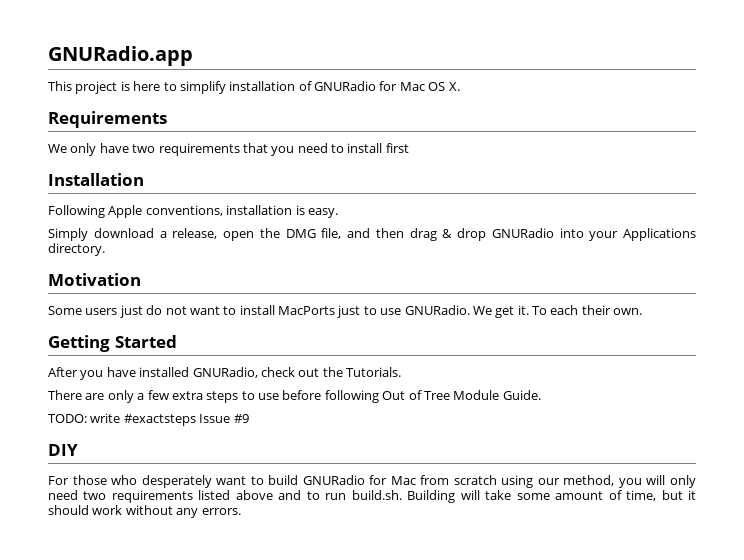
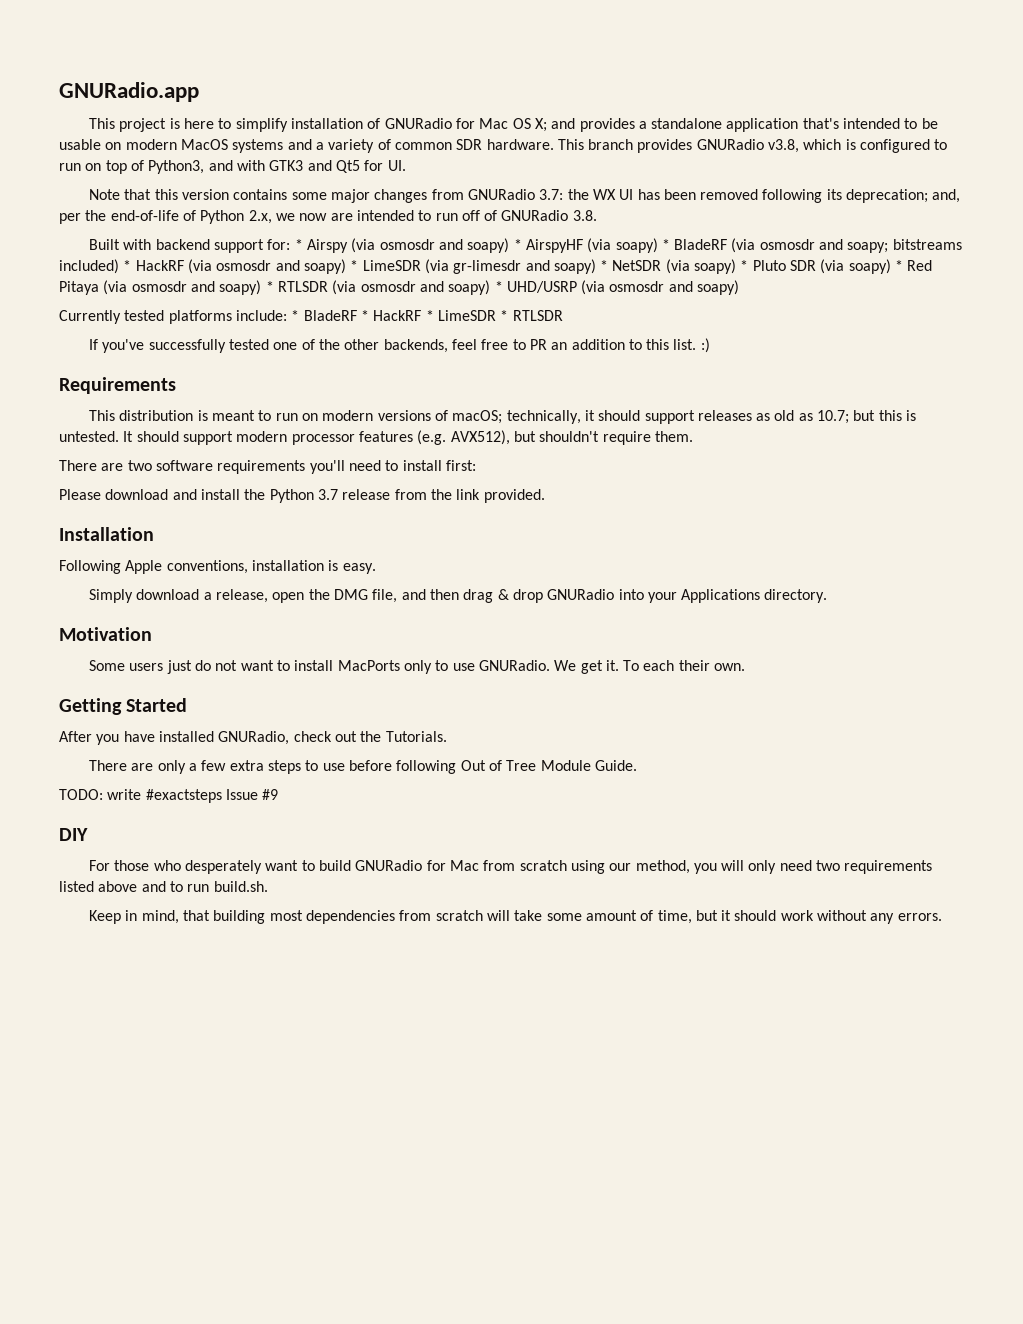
- This project is here to simplify installation of GNURadio for Mac OS X.
+ This project is here to simplify installation of GNURadio for Mac OS X; and provides a standalone application that's intended to be usable on modern MacOS systems and a variety of common SDR hardware. This branch provides GNURadio v3.8, which is configured to run on top of Python3, and with GTK3 and Qt5 for UI.
+ Note that this version contains some major changes from GNURadio 3.7: the WX UI has been removed following its deprecation; and, per the end-of-life of Python 2.x, we now are intended to run off of GNURadio 3.8.
+ Built with backend support for: * Airspy (via osmosdr and soapy) * AirspyHF (via soapy) * BladeRF (via osmosdr and soapy; bitstreams included) * HackRF (via osmosdr and soapy) * LimeSDR (via gr-limesdr and soapy) * NetSDR (via soapy) * Pluto SDR (via soapy) * Red Pitaya (via osmosdr and soapy) * RTLSDR (via osmosdr and soapy) * UHD/USRP (via osmosdr and soapy)
+ Currently tested platforms include: * BladeRF * HackRF * LimeSDR * RTLSDR
+ If you've successfully tested one of the other backends, feel free to PR an addition to this list. :)
  Requirements
- We only have two requirements that you need to install first
+ This distribution is meant to run on modern versions of macOS; technically, it should support releases as old as 10.7; but this is untested. It should support modern processor features (e.g. AVX512), but shouldn't require them.
+ There are two software requirements you'll need to install first:
+ Please download and install the Python 3.7 release from the link provided.
- Some users just do not want to install MacPorts just to use GNURadio.
+ Some users just do not want to install MacPorts only to use GNURadio.
- For those who desperately want to build GNURadio for Mac from scratch using our method, you will only need two requirements listed above and to run build.sh. Building will take some amount of time, but it should work without any errors.
+ For those who desperately want to build GNURadio for Mac from scratch using our method, you will only need two requirements listed above and to run build.sh.
+ Keep in mind, that building most dependencies from scratch will take some amount of time, but it should work without any errors.

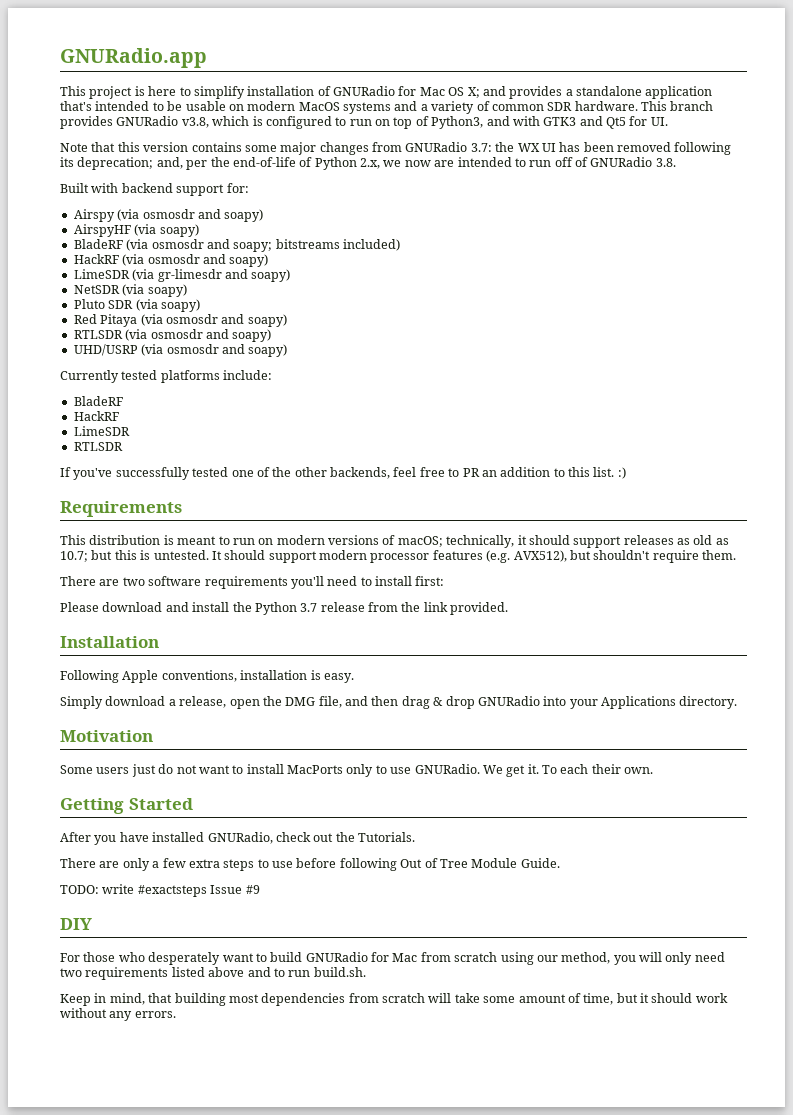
- Built with backend support for: * Airspy (via osmosdr and soapy) * AirspyHF (via soapy) * BladeRF (via osmosdr and soapy; bitstreams included) * HackRF (via osmosdr and soapy) * LimeSDR (via gr-limesdr and soapy) * NetSDR (via soapy) * Pluto SDR (via soapy) * Red Pitaya (via osmosdr and soapy) * RTLSDR (via osmosdr and soapy) * UHD/USRP (via osmosdr and soapy)
+ Built with backend support for:
+ Airspy (via osmosdr and soapy)
+ AirspyHF (via soapy)
+ BladeRF (via osmosdr and soapy; bitstreams included)
+ HackRF (via osmosdr and soapy)
+ LimeSDR (via gr-limesdr and soapy)
+ NetSDR (via soapy)
+ Pluto SDR (via soapy)
+ Red Pitaya (via osmosdr and soapy)
+ RTLSDR (via osmosdr and soapy)
+ UHD/USRP (via osmosdr and soapy)
- Currently tested platforms include: * BladeRF * HackRF * LimeSDR * RTLSDR
+ Currently tested platforms include:
+ BladeRF
+ HackRF
+ LimeSDR
+ RTLSDR

